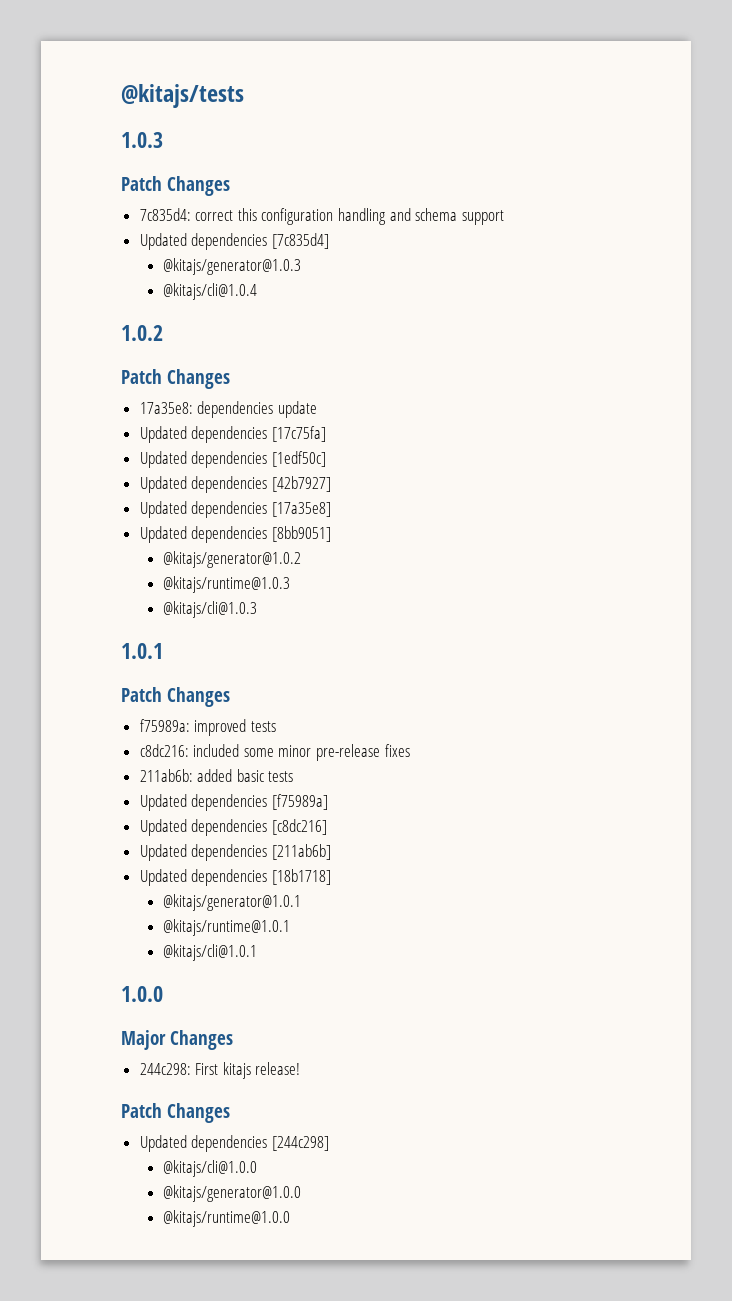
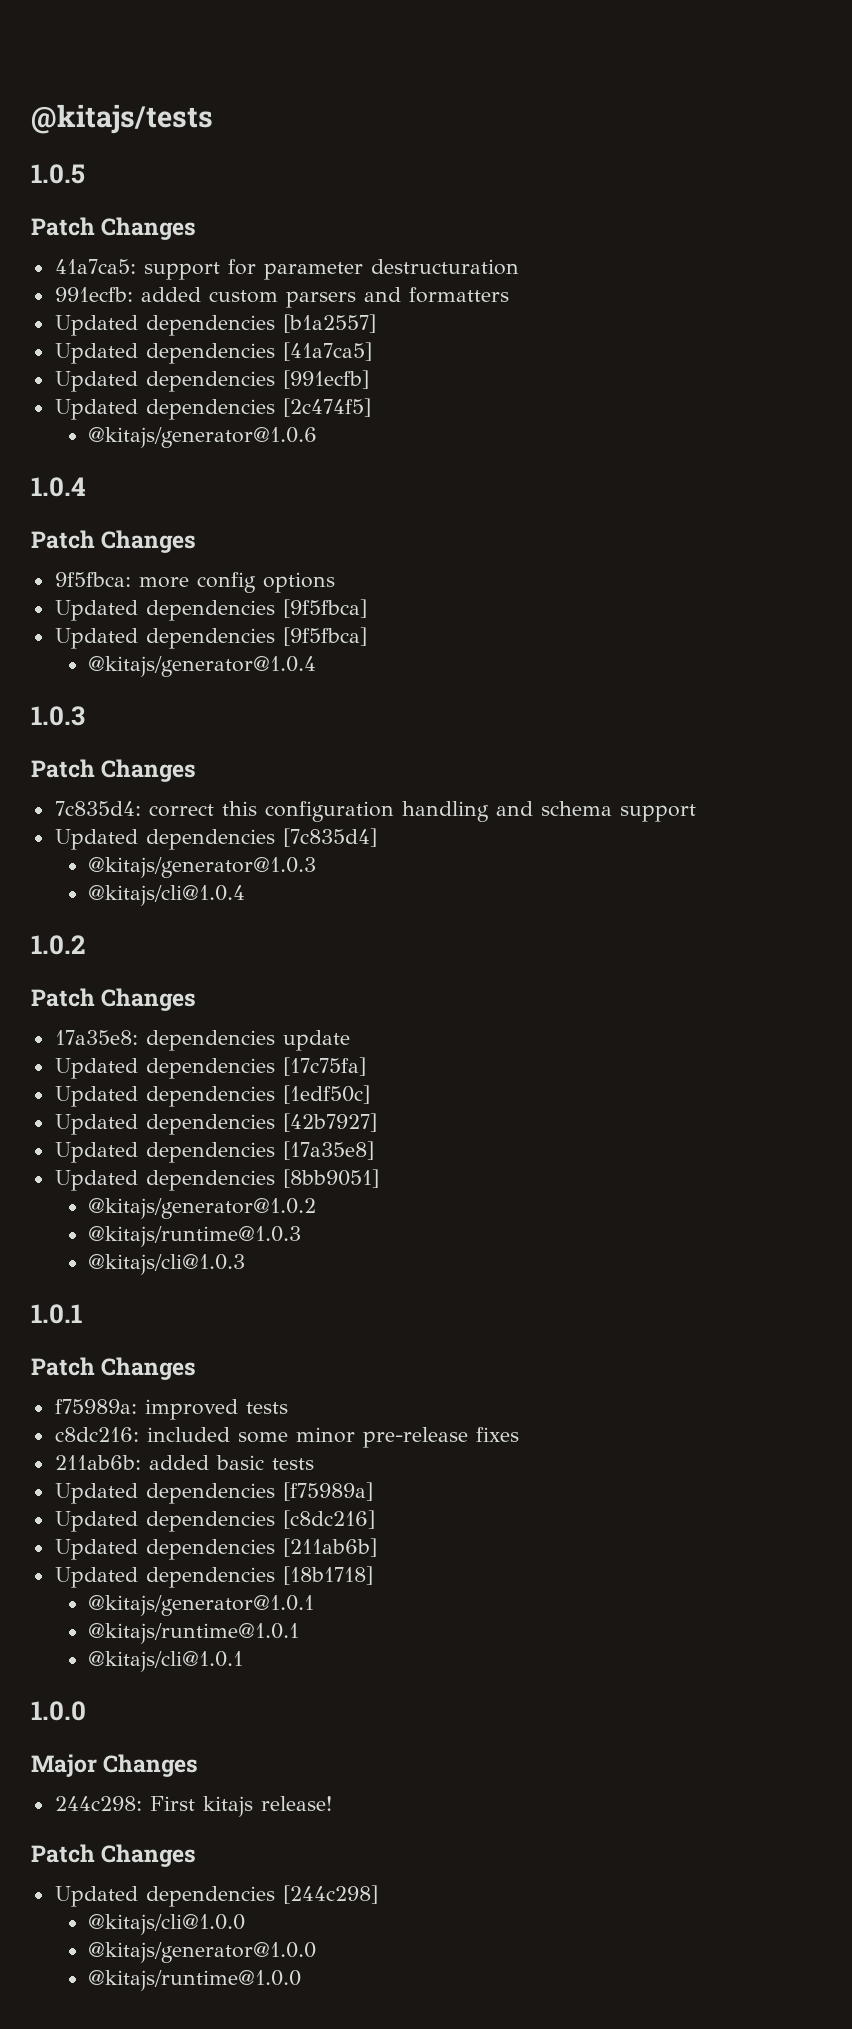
+ 1.0.5
+ Patch Changes
+ 41a7ca5: support for parameter destructuration
+ 991ecfb: added custom parsers and formatters
+ Updated dependencies [b1a2557]
+ Updated dependencies [41a7ca5]
+ Updated dependencies [991ecfb]
+ Updated dependencies [2c474f5]
+ @kitajs/generator@1.0.6
+ 1.0.4
+ Patch Changes
+ 9f5fbca: more config options
+ Updated dependencies [9f5fbca]
+ Updated dependencies [9f5fbca]
+ @kitajs/generator@1.0.4

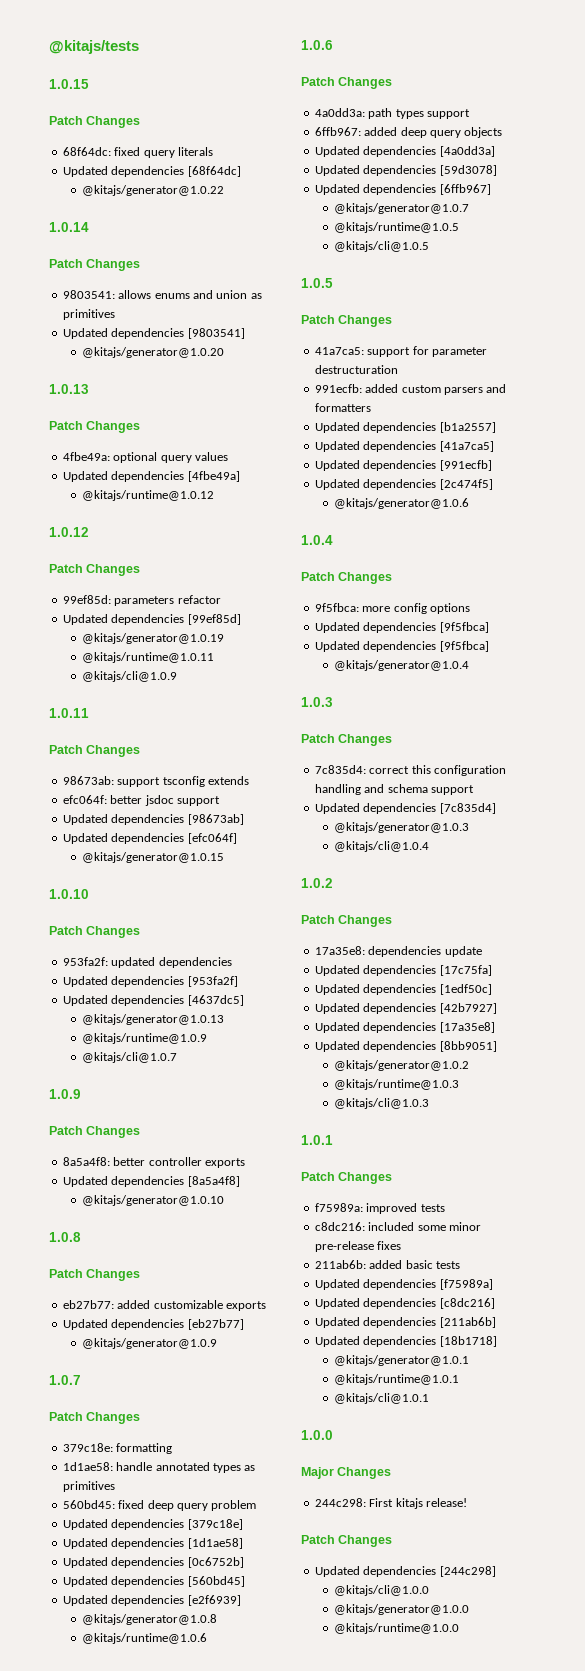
+ 1.0.15
+ Patch Changes
+ 68f64dc: fixed query literals
+ Updated dependencies [68f64dc]
+ @kitajs/generator@1.0.22
+ 1.0.14
+ Patch Changes
+ 9803541: allows enums and union as primitives
+ Updated dependencies [9803541]
+ @kitajs/generator@1.0.20
+ 1.0.13
+ Patch Changes
+ 4fbe49a: optional query values
+ Updated dependencies [4fbe49a]
+ @kitajs/runtime@1.0.12
+ 1.0.12
+ Patch Changes
+ 99ef85d: parameters refactor
+ Updated dependencies [99ef85d]
+ @kitajs/generator@1.0.19
+ @kitajs/runtime@1.0.11
+ @kitajs/cli@1.0.9
+ 1.0.11
+ Patch Changes
+ 98673ab: support tsconfig extends
+ efc064f: better jsdoc support
+ Updated dependencies [98673ab]
+ Updated dependencies [efc064f]
+ @kitajs/generator@1.0.15
+ 1.0.10
+ Patch Changes
+ 953fa2f: updated dependencies
+ Updated dependencies [953fa2f]
+ Updated dependencies [4637dc5]
+ @kitajs/generator@1.0.13
+ @kitajs/runtime@1.0.9
+ @kitajs/cli@1.0.7
+ 1.0.9
+ Patch Changes
+ 8a5a4f8: better controller exports
+ Updated dependencies [8a5a4f8]
+ @kitajs/generator@1.0.10
+ 1.0.8
+ Patch Changes
+ eb27b77: added customizable exports
+ Updated dependencies [eb27b77]
+ @kitajs/generator@1.0.9
+ 1.0.7
+ Patch Changes
+ 379c18e: formatting
+ 1d1ae58: handle annotated types as primitives
+ 560bd45: fixed deep query problem
+ Updated dependencies [379c18e]
+ Updated dependencies [1d1ae58]
+ Updated dependencies [0c6752b]
+ Updated dependencies [560bd45]
+ Updated dependencies [e2f6939]
+ @kitajs/generator@1.0.8
+ @kitajs/runtime@1.0.6
+ 1.0.6
+ Patch Changes
+ 4a0dd3a: path types support
+ 6ffb967: added deep query objects
+ Updated dependencies [4a0dd3a]
+ Updated dependencies [59d3078]
+ Updated dependencies [6ffb967]
+ @kitajs/generator@1.0.7
+ @kitajs/runtime@1.0.5
+ @kitajs/cli@1.0.5

